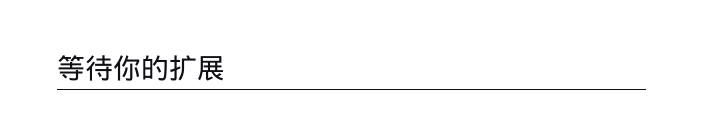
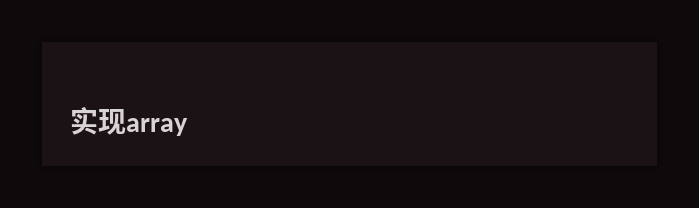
- 等待你的扩展
+ 实现array

